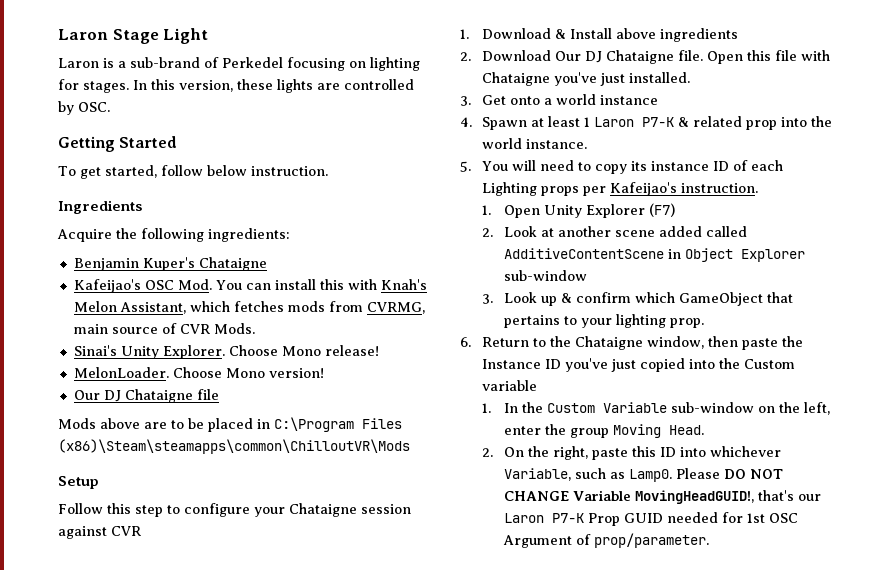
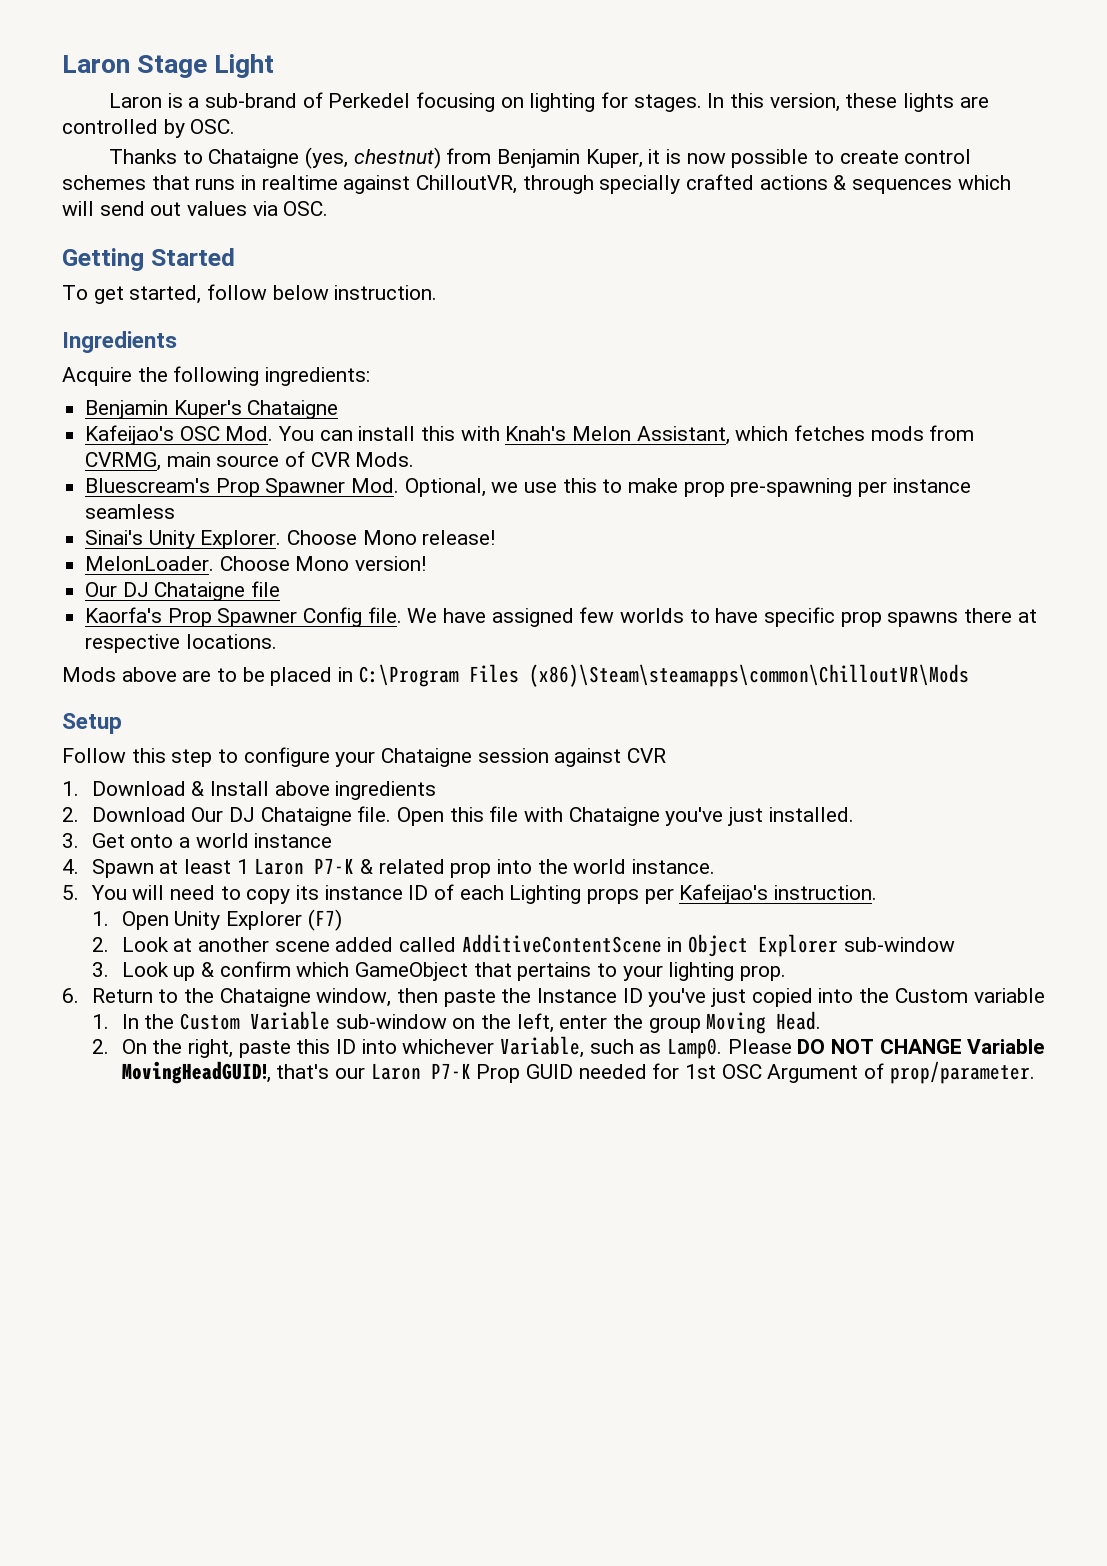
+ Thanks to Chataigne (yes, chestnut) from Benjamin Kuper, it is now possible to create control schemes that runs in realtime against ChilloutVR, through specially crafted actions & sequences which will send out values via OSC.
+ Bluescream's Prop Spawner Mod. Optional, we use this to make prop pre-spawning per instance seamless
+ Kaorfa's Prop Spawner Config file. We have assigned few worlds to have specific prop spawns there at respective locations.

